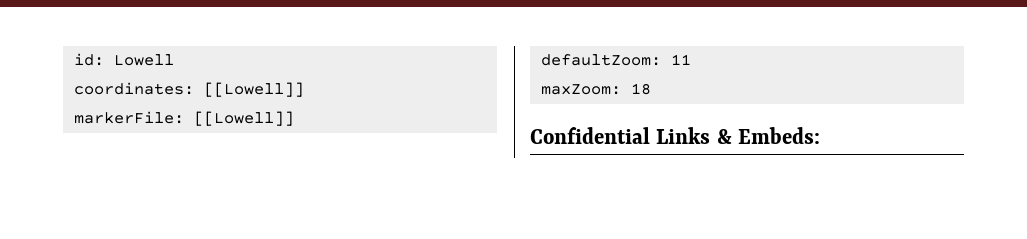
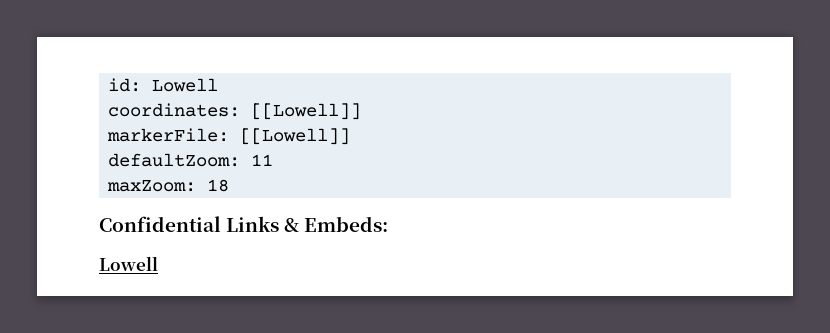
  Confidential Links & Embeds:
+ Lowell

